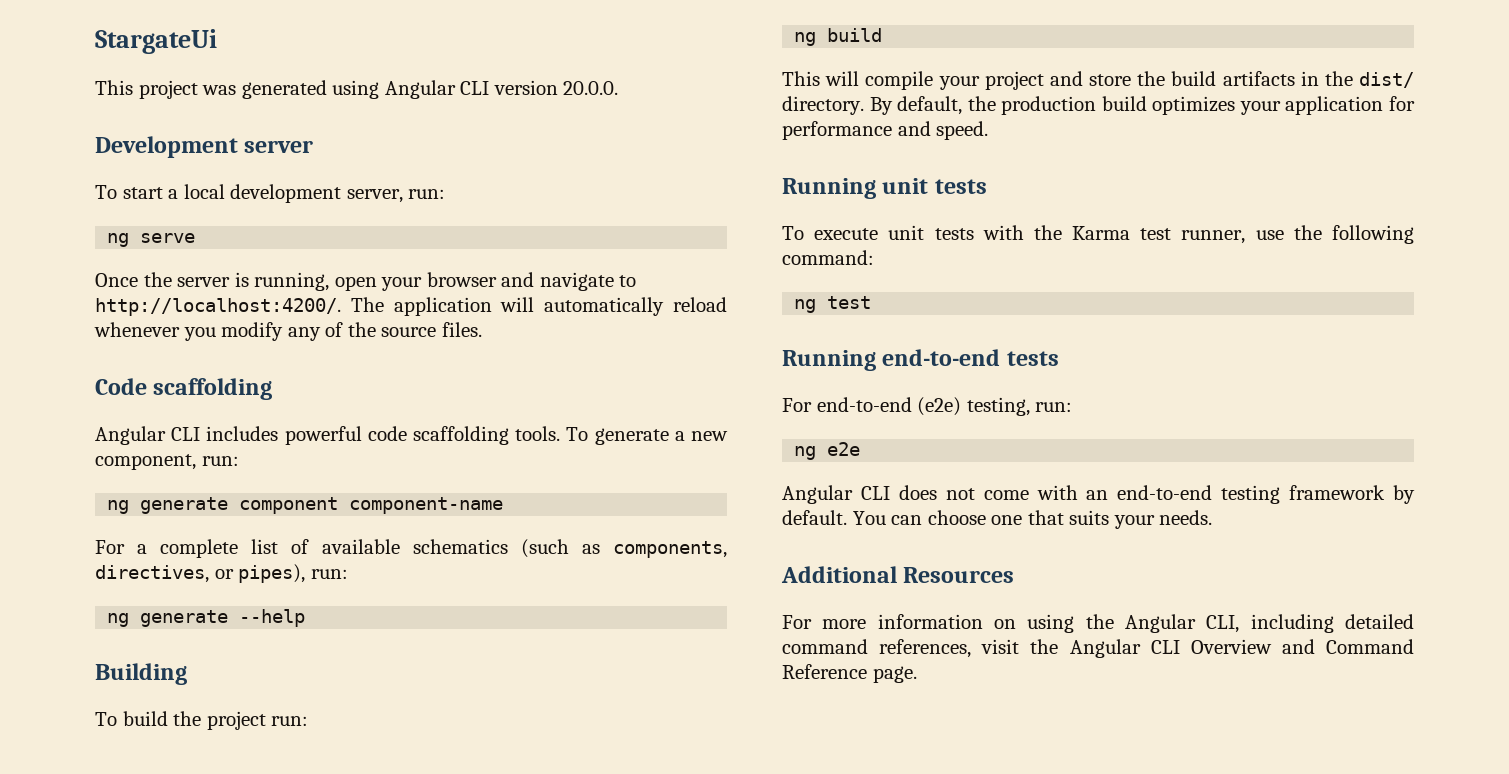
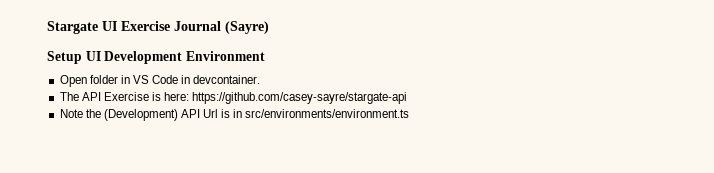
- StargateUi
- This project was generated using Angular CLI version 20.0.0.
- Development server
- To start a local development server, run:
- ng serve
- Once the server is running, open your browser and navigate to http://localhost:4200/. The application will automatically reload whenever you modify any of the source files.
- Code scaffolding
- Angular CLI includes powerful code scaffolding tools. To generate a new component, run:
- ng generate component component-name
- For a complete list of available schematics (such as components, directives, or pipes), run:
- ng generate --help
- Building
- To build the project run:
- ng build
- This will compile your project and store the build artifacts in the dist/ directory. By default, the production build optimizes your application for performance and speed.
- Running unit tests
- To execute unit tests with the Karma test runner, use the following command:
- ng test
- Running end-to-end tests
- For end-to-end (e2e) testing, run:
- ng e2e
- Angular CLI does not come with an end-to-end testing framework by default. You can choose one that suits your needs.
- Additional Resources
- For more information on using the Angular CLI, including detailed command references, visit the Angular CLI Overview and Command Reference page.
+ Stargate UI Exercise Journal (Sayre)
+ Setup UI Development Environment
+ Open folder in VS Code in devcontainer.
+ The API Exercise is here: https://github.com/casey-sayre/stargate-api
+ Note the (Development) API Url is in src/environments/environment.ts

